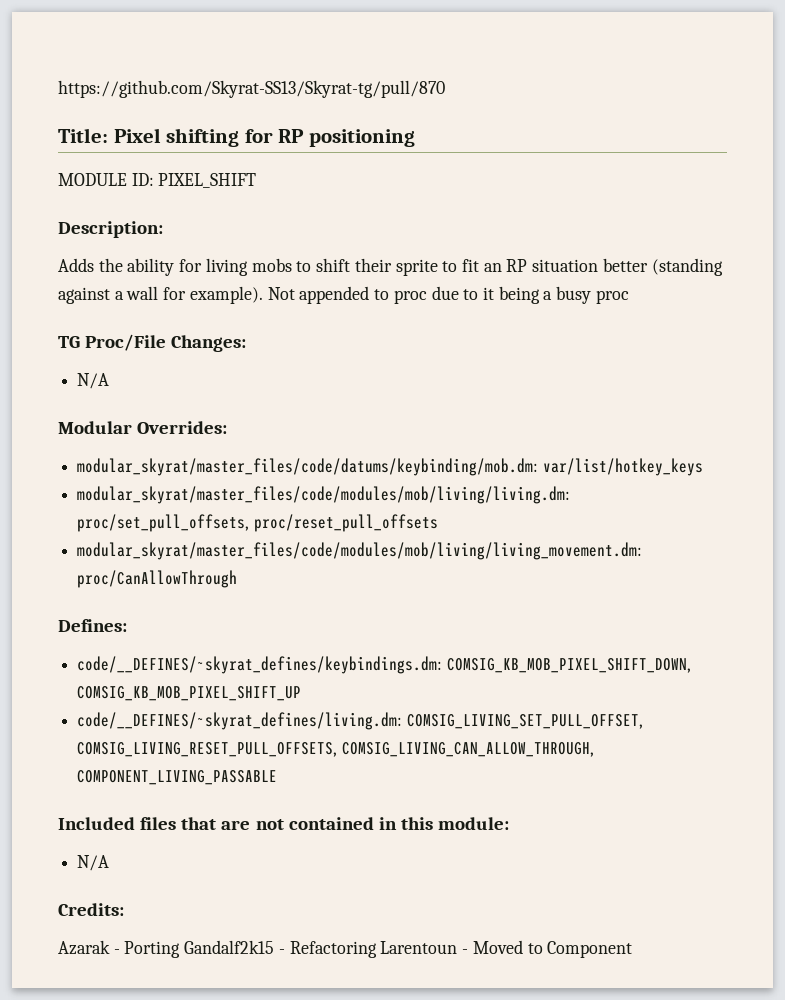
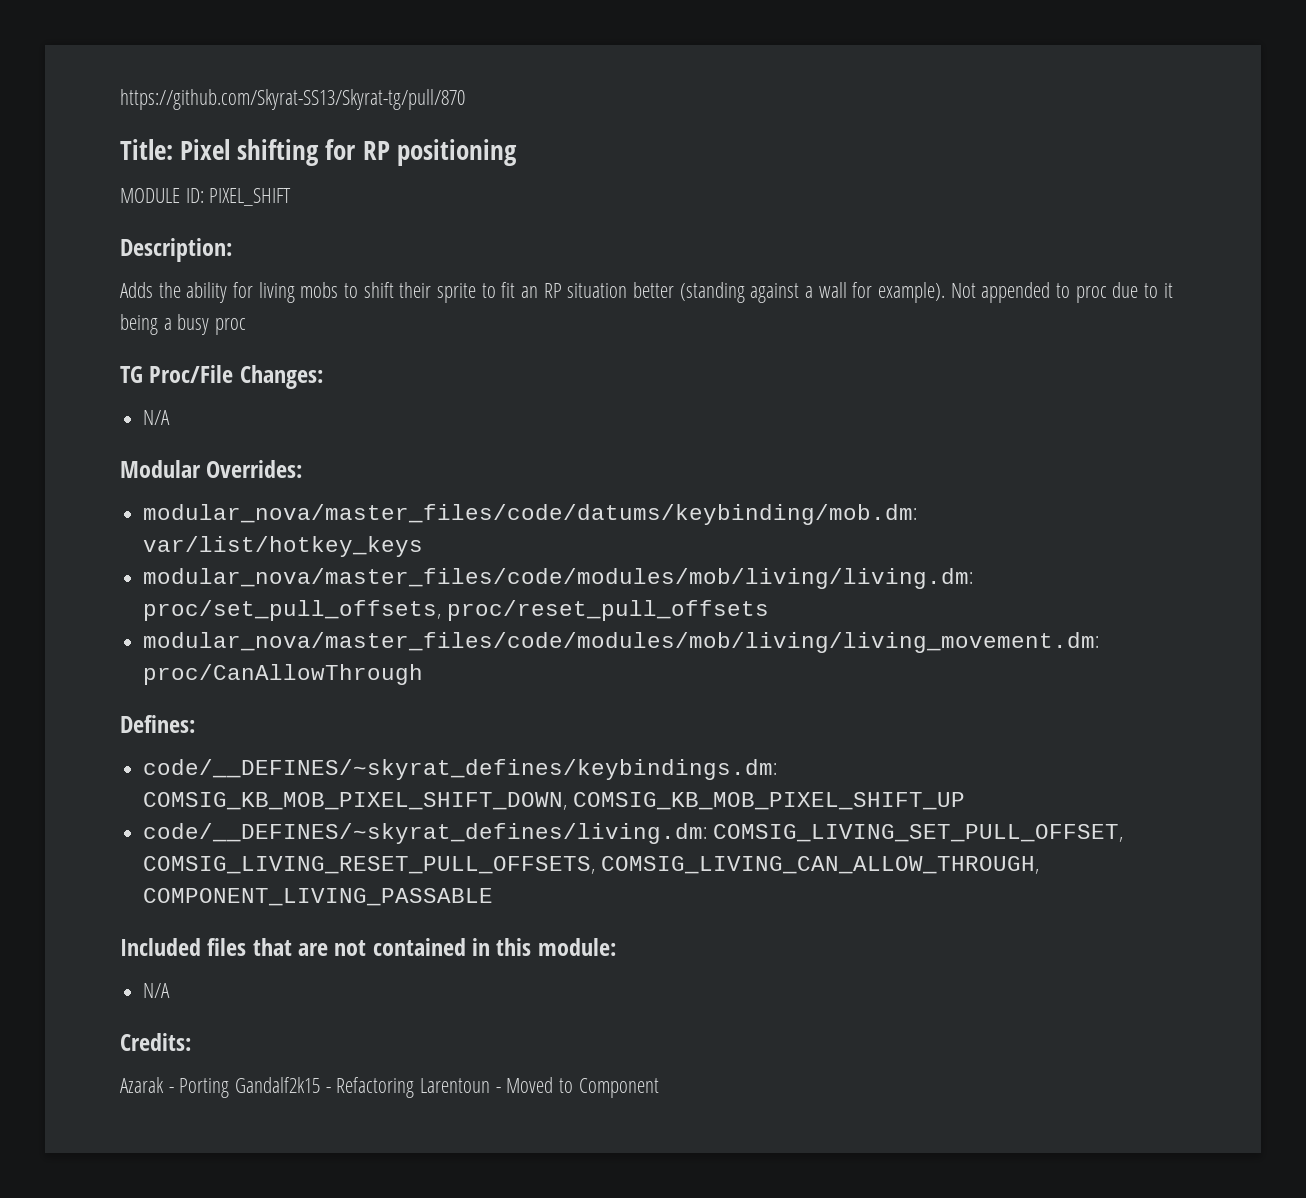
- modular_skyrat/master_files/code/datums/keybinding/mob.dm: var/list/hotkey_keys
+ modular_nova/master_files/code/datums/keybinding/mob.dm: var/list/hotkey_keys
- modular_skyrat/master_files/code/modules/mob/living/living.dm: proc/set_pull_offsets, proc/reset_pull_offsets
+ modular_nova/master_files/code/modules/mob/living/living.dm: proc/set_pull_offsets, proc/reset_pull_offsets
- modular_skyrat/master_files/code/modules/mob/living/living_movement.dm: proc/CanAllowThrough
+ modular_nova/master_files/code/modules/mob/living/living_movement.dm: proc/CanAllowThrough

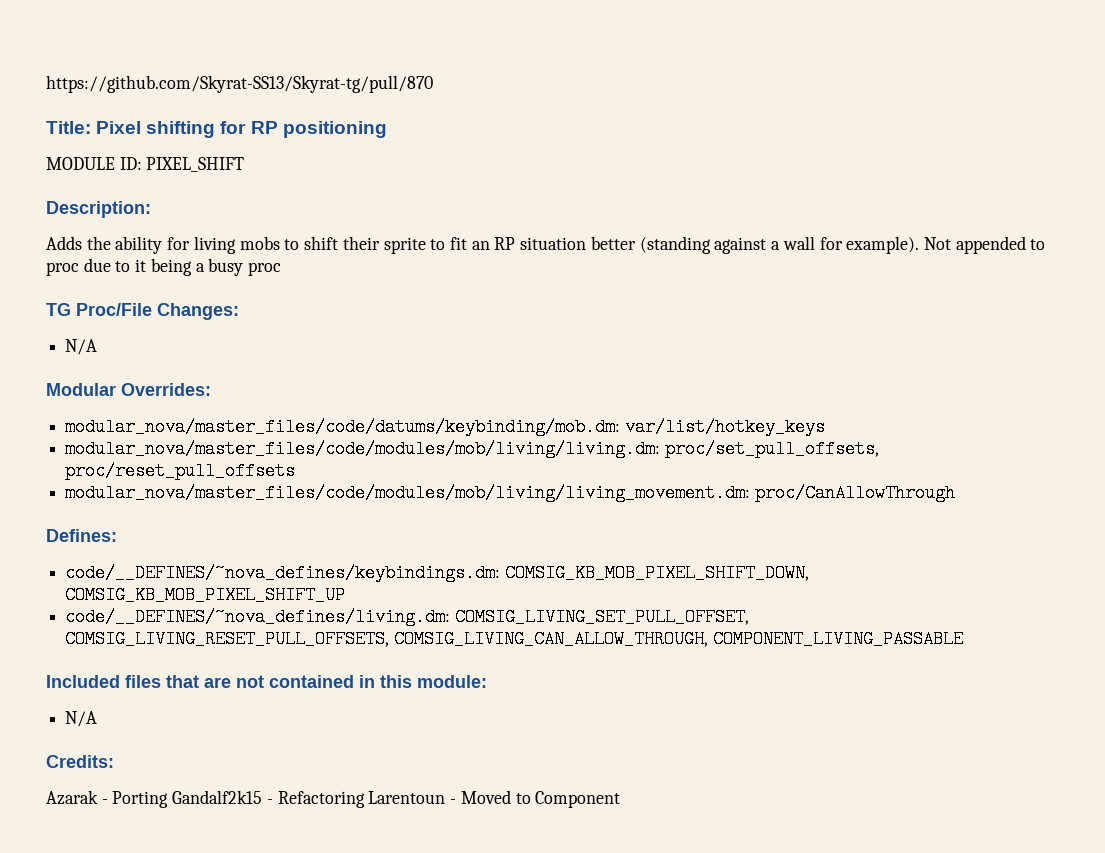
- code/__DEFINES/~skyrat_defines/keybindings.dm: COMSIG_KB_MOB_PIXEL_SHIFT_DOWN, COMSIG_KB_MOB_PIXEL_SHIFT_UP
+ code/__DEFINES/~nova_defines/keybindings.dm: COMSIG_KB_MOB_PIXEL_SHIFT_DOWN, COMSIG_KB_MOB_PIXEL_SHIFT_UP
- code/__DEFINES/~skyrat_defines/living.dm: COMSIG_LIVING_SET_PULL_OFFSET, COMSIG_LIVING_RESET_PULL_OFFSETS, COMSIG_LIVING_CAN_ALLOW_THROUGH, COMPONENT_LIVING_PASSABLE
+ code/__DEFINES/~nova_defines/living.dm: COMSIG_LIVING_SET_PULL_OFFSET, COMSIG_LIVING_RESET_PULL_OFFSETS, COMSIG_LIVING_CAN_ALLOW_THROUGH, COMPONENT_LIVING_PASSABLE

